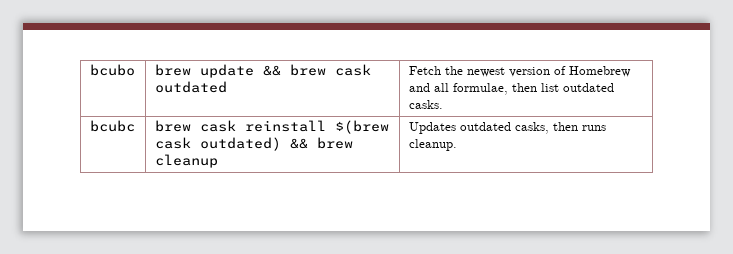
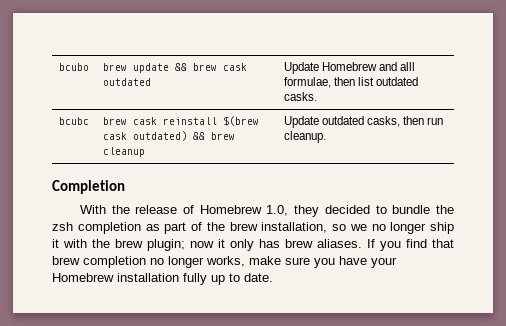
- bcubo | brew update && brew cask outdated | Fetch the newest version of Homebrew and all formulae, then list outdated casks.
+ bcubo | brew update && brew cask outdated | Update Homebrew and alll formulae, then list outdated casks.
- bcubc | brew cask reinstall $(brew cask outdated) && brew cleanup | Updates outdated casks, then runs cleanup.
+ bcubc | brew cask reinstall $(brew cask outdated) && brew cleanup | Update outdated casks, then run cleanup.
+ Completion
+ With the release of Homebrew 1.0, they decided to bundle the zsh completion as part of the brew installation, so we no longer ship it with the brew plugin; now it only has brew aliases. If you find that brew completion no longer works, make sure you have your Homebrew installation fully up to date.

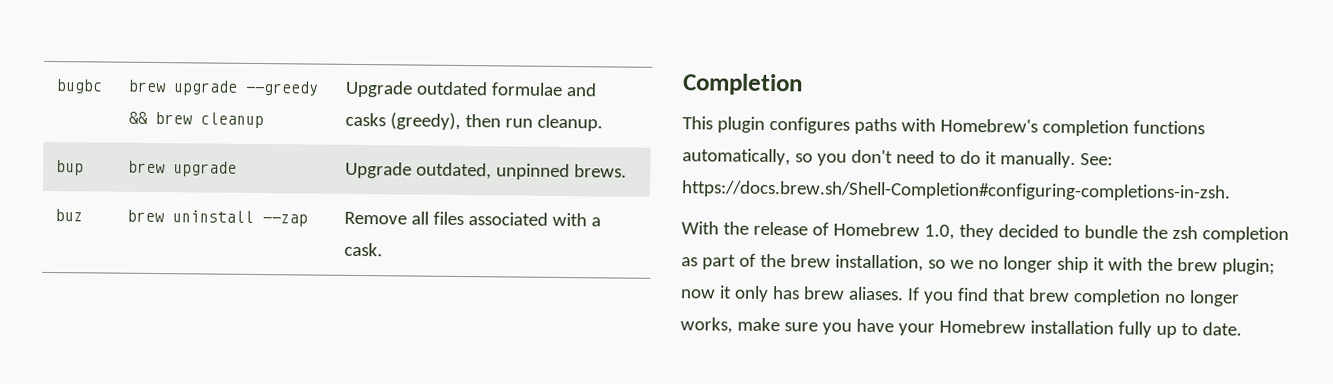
- bcubo | brew update && brew cask outdated | Update Homebrew and alll formulae, then list outdated casks.
- bcubc | brew cask reinstall $(brew cask outdated) && brew cleanup | Update outdated casks, then run cleanup.
+ bugbc | brew upgrade --greedy && brew cleanup | Upgrade outdated formulae and casks (greedy), then run cleanup.
+ bup | brew upgrade | Upgrade outdated, unpinned brews.
+ buz | brew uninstall --zap | Remove all files associated with a cask.
  Completion
+ This plugin configures paths with Homebrew's completion functions automatically, so you don't need to do it manually. See: https://docs.brew.sh/Shell-Completion#configuring-completions-in-zsh.

